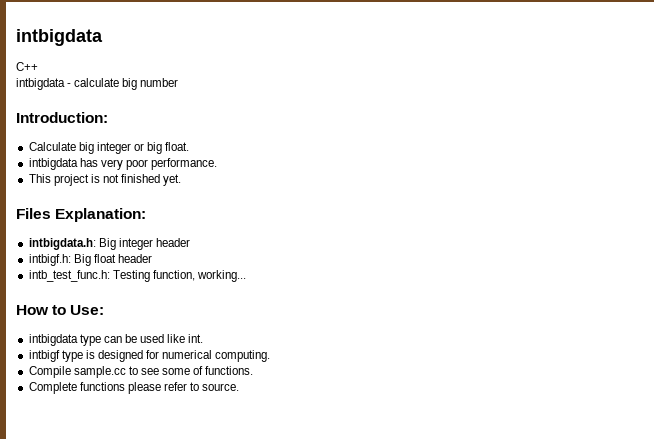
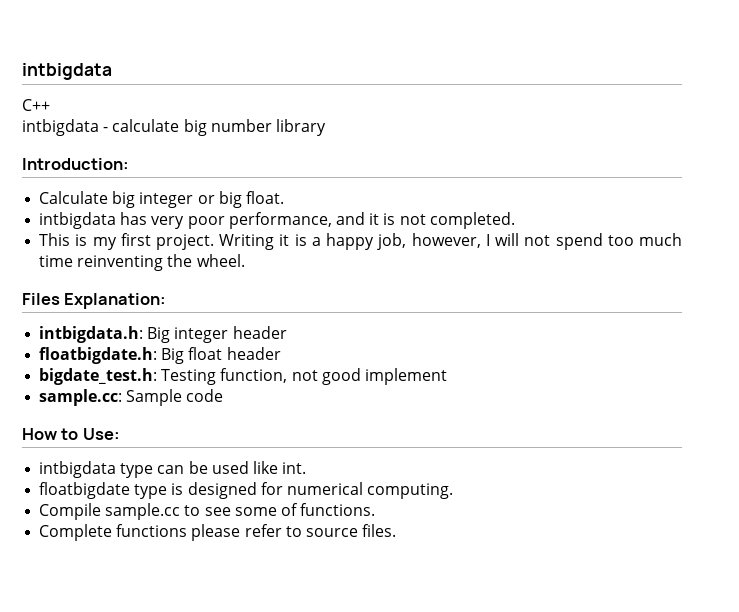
- intbigdata - calculate big number
+ intbigdata - calculate big number library
- intbigdata has very poor performance.
- This project is not finished yet.
+ intbigdata has very poor performance, and it is not completed.
+ This is my first project. Writing it is a happy job, however, I will not spend too much time reinventing the wheel.
- intbigf.h: Big float header
+ floatbigdate.h: Big float header
- intb_test_func.h: Testing function, working...
+ bigdate_test.h: Testing function, not good implement
+ sample.cc: Sample code
- intbigf type is designed for numerical computing.
+ floatbigdate type is designed for numerical computing.
- Complete functions please refer to source.
+ Complete functions please refer to source files.

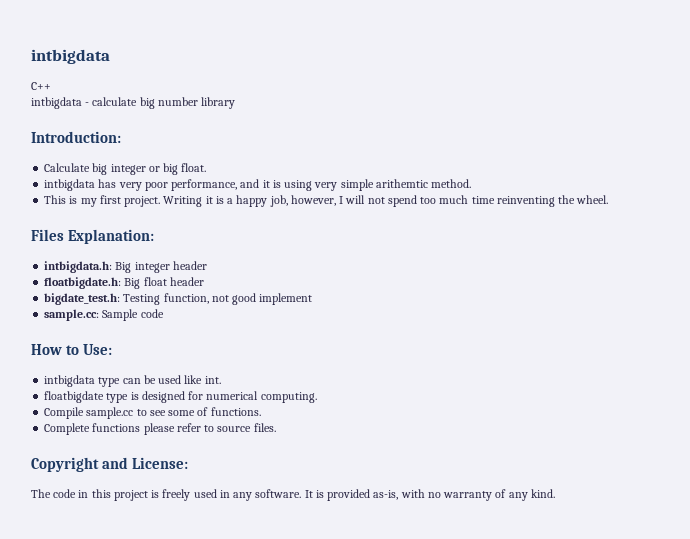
- intbigdata has very poor performance, and it is not completed.
+ intbigdata has very poor performance, and it is using very simple arithemtic method.
+ Copyright and License:
+ The code in this project is freely used in any software. It is provided as-is, with no warranty of any kind.

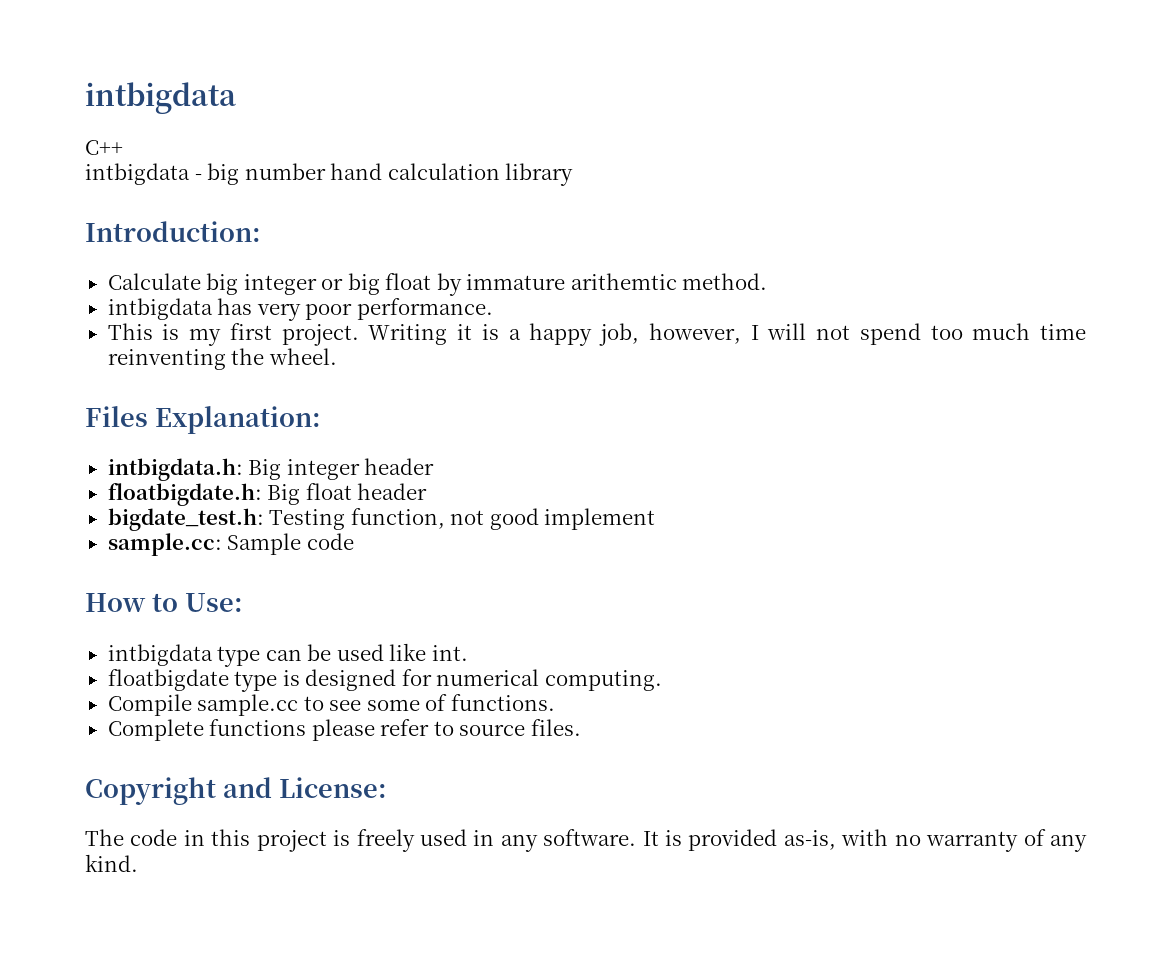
- intbigdata - calculate big number library
+ intbigdata - big number hand calculation library
- Calculate big integer or big float.
+ Calculate big integer or big float by immature arithemtic method.
- intbigdata has very poor performance, and it is using very simple arithemtic method.
+ intbigdata has very poor performance.

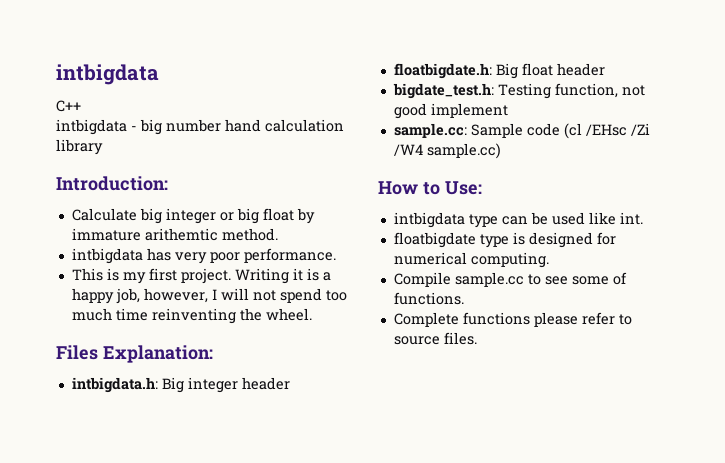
- sample.cc: Sample code
+ sample.cc: Sample code (cl /EHsc /Zi /W4 sample.cc)
- Copyright and License:
- The code in this project is freely used in any software. It is provided as-is, with no warranty of any kind.

